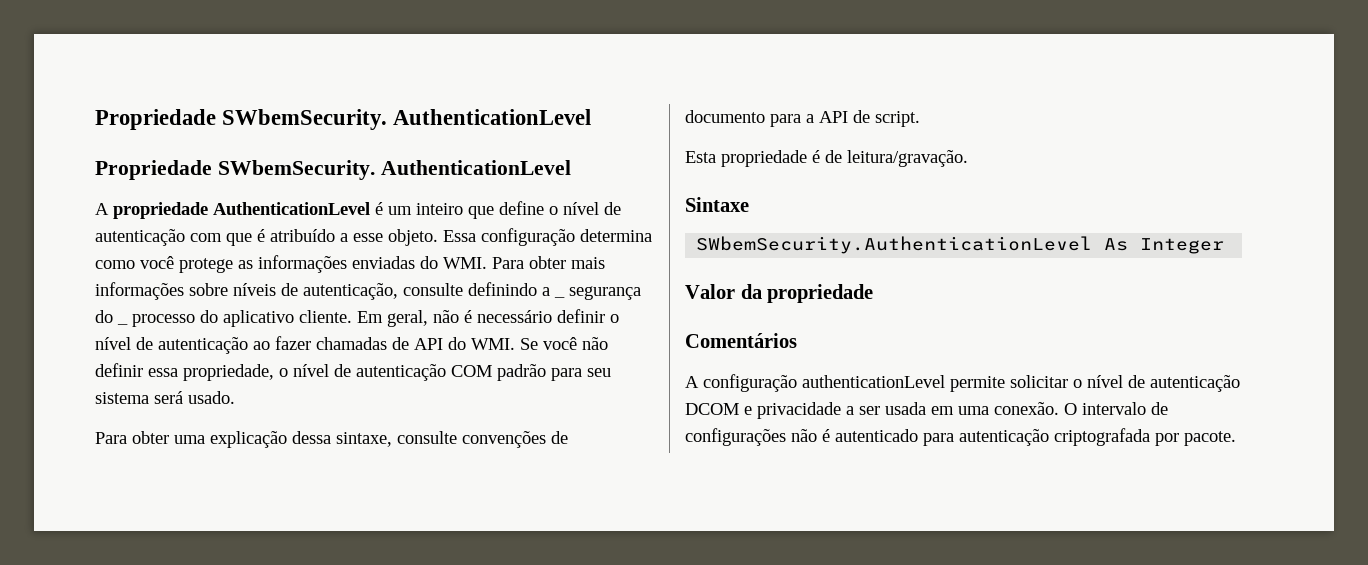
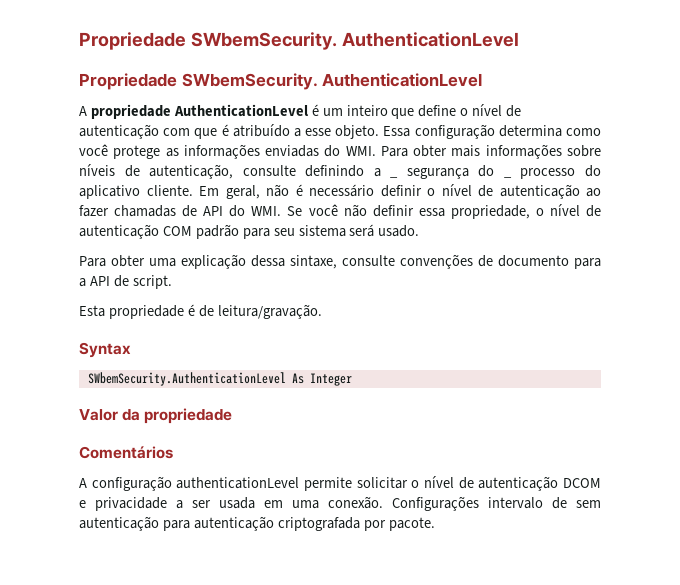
- Sintaxe
+ Syntax
- O intervalo de configurações não é autenticado para autenticação criptografada por pacote.
+ Configurações intervalo de sem autenticação para autenticação criptografada por pacote.

